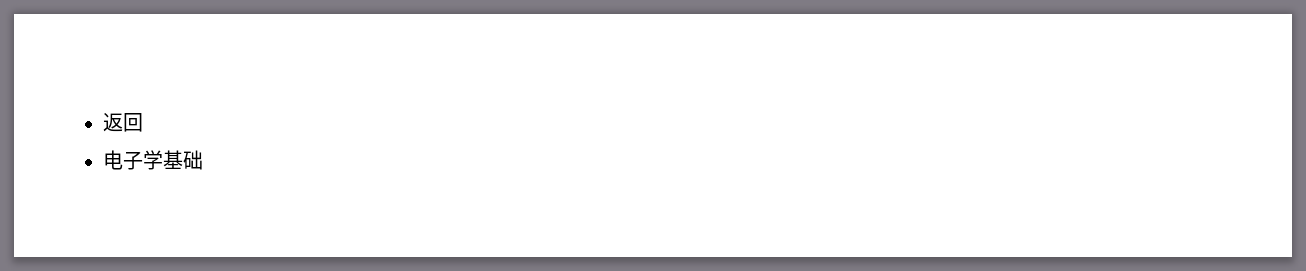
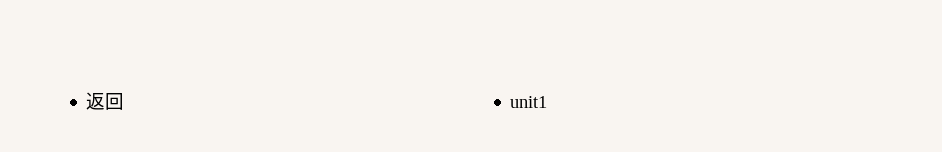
- 电子学基础
+ unit1

